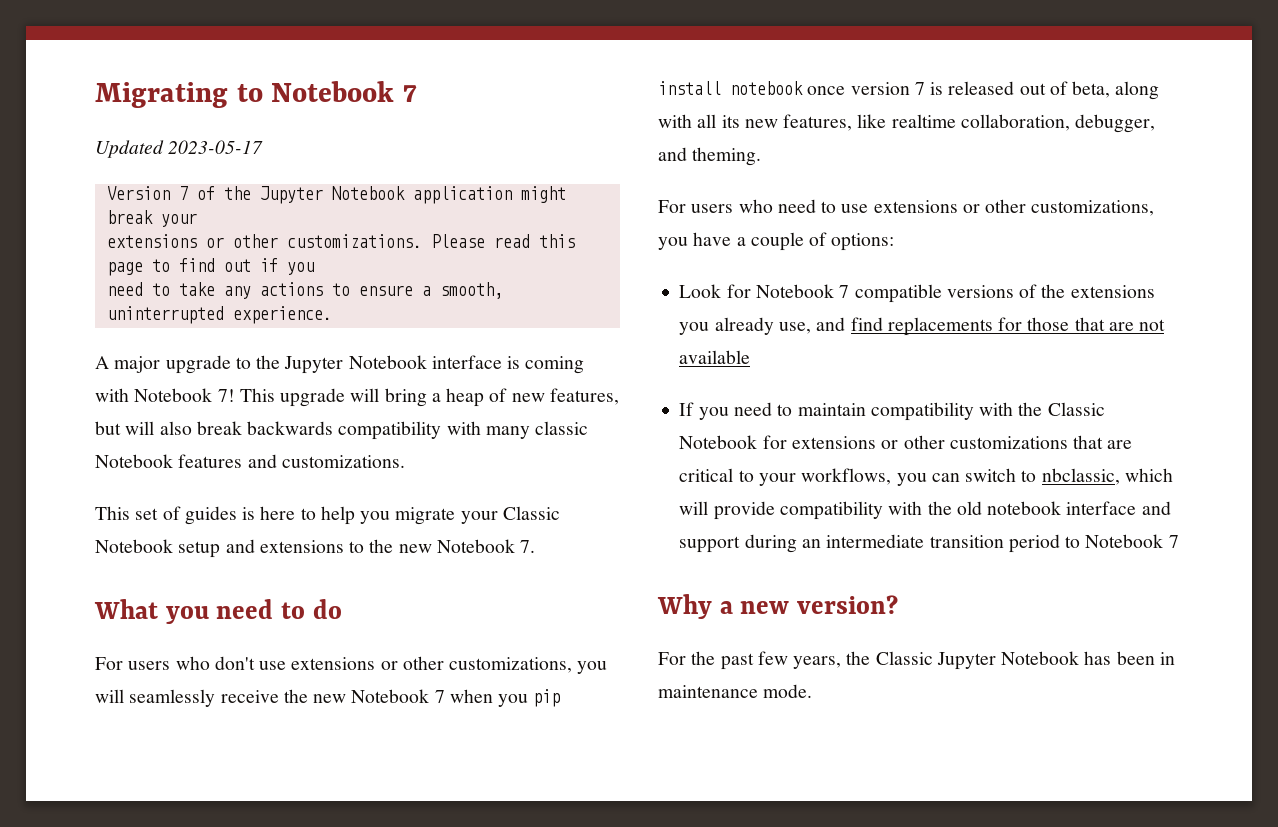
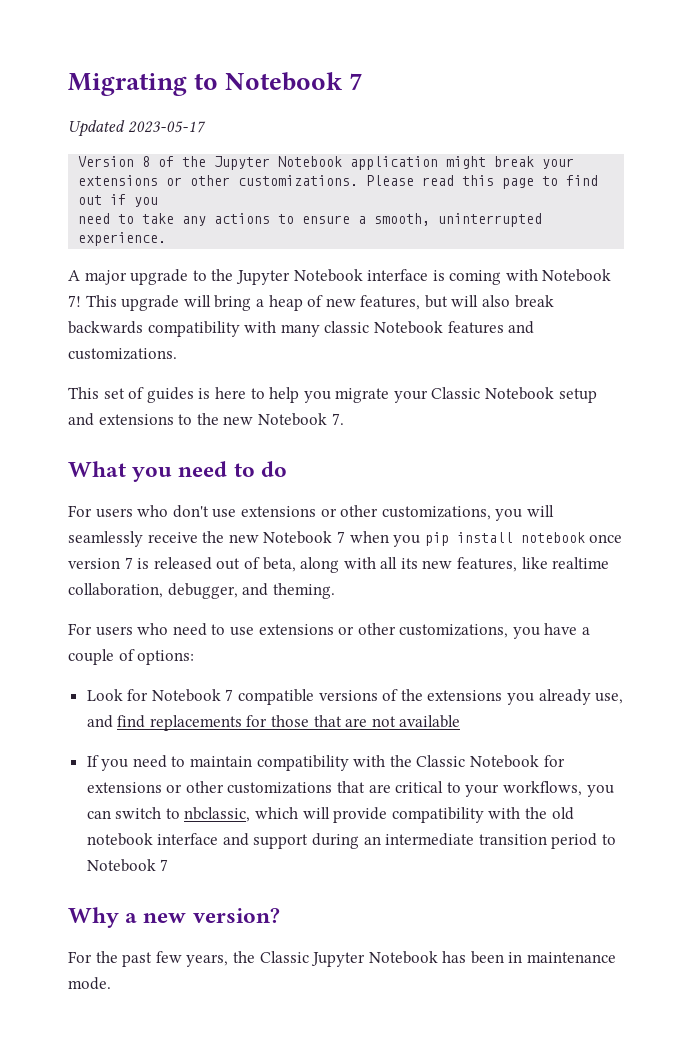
- Version 7 of the Jupyter Notebook application might break your
+ Version 8 of the Jupyter Notebook application might break your

